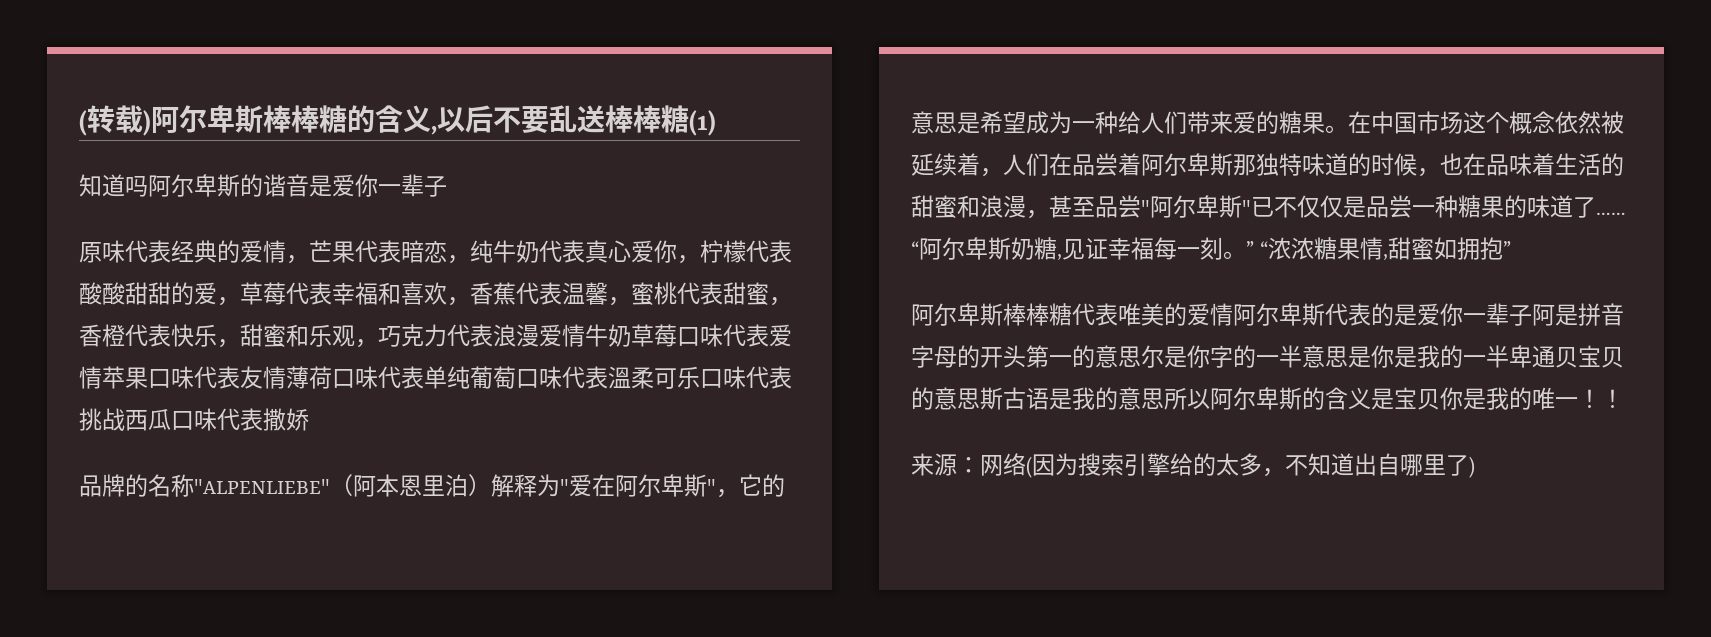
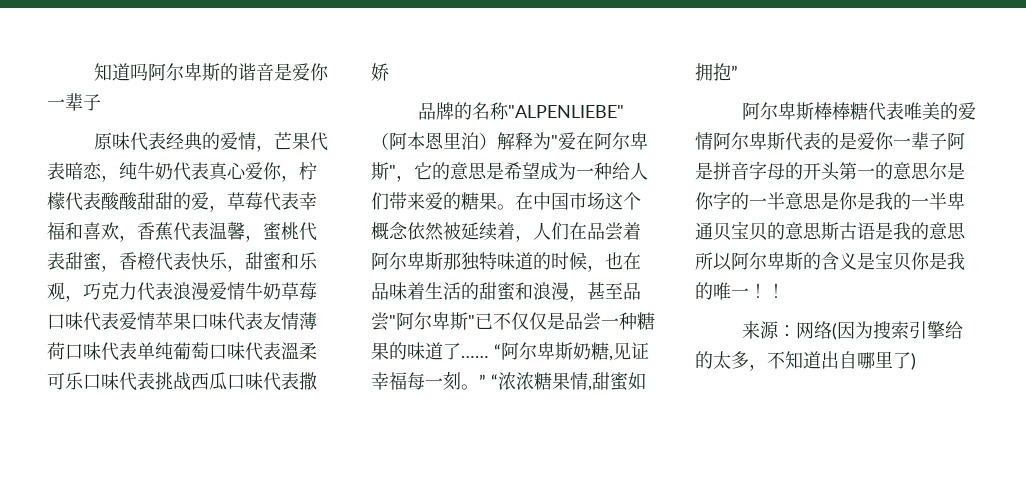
- (转载)阿尔卑斯棒棒糖的含义,以后不要乱送棒棒糖(1)

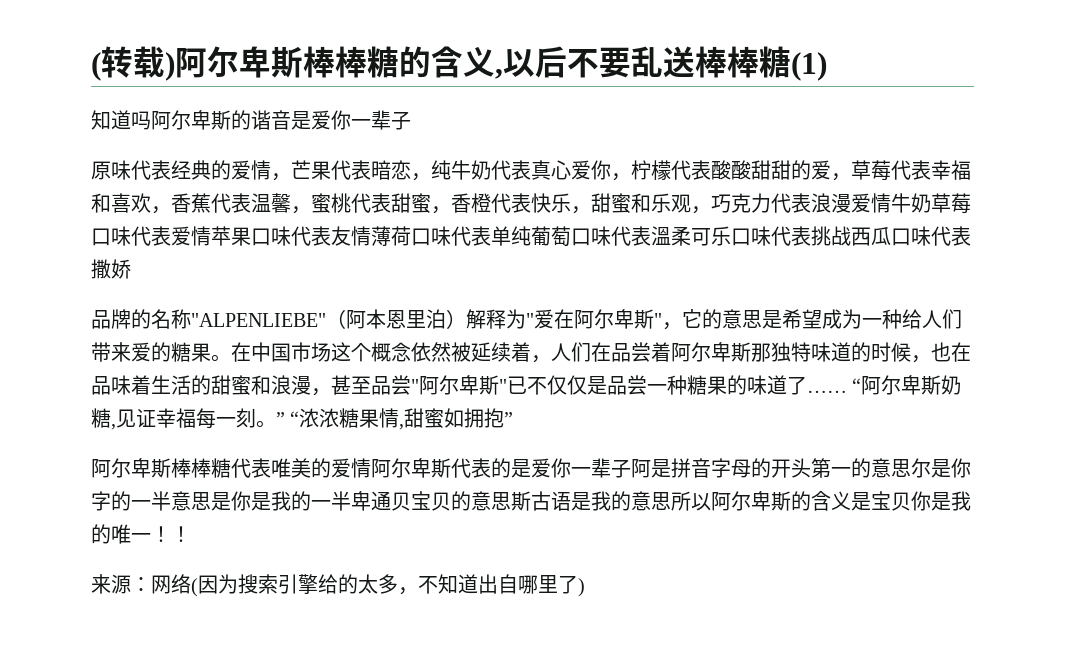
+ (转载)阿尔卑斯棒棒糖的含义,以后不要乱送棒棒糖(1)

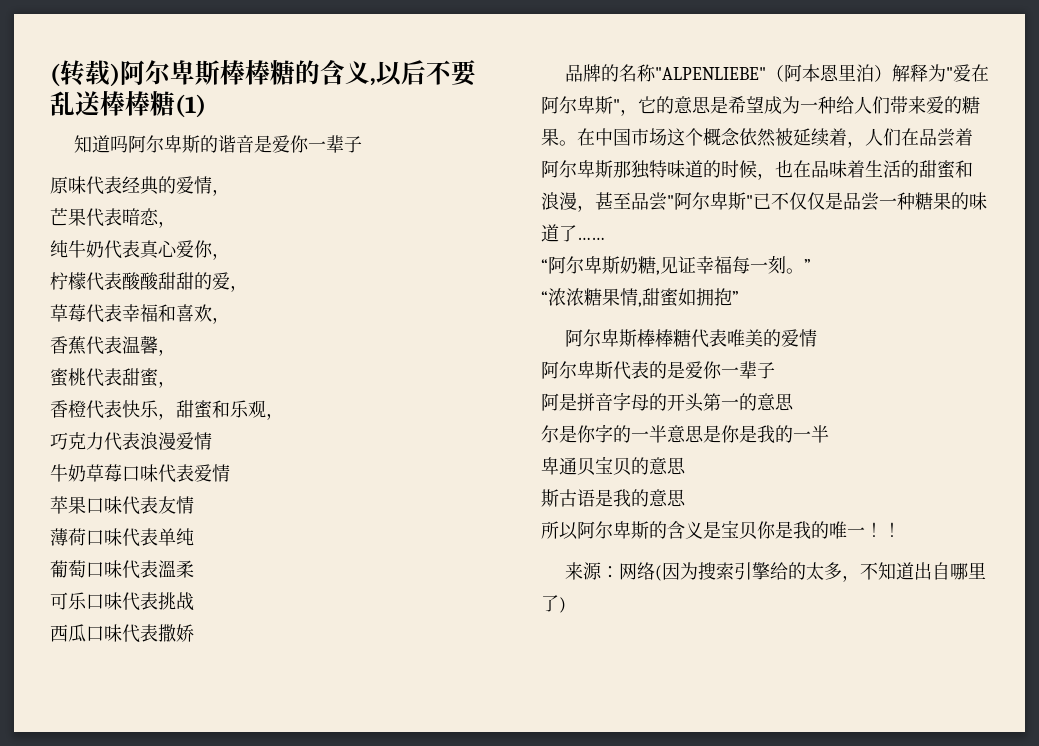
- 原味代表经典的爱情，芒果代表暗恋，纯牛奶代表真心爱你，柠檬代表酸酸甜甜的爱，草莓代表幸福和喜欢，香蕉代表温馨，蜜桃代表甜蜜，香橙代表快乐，甜蜜和乐观，巧克力代表浪漫爱情牛奶草莓口味代表爱情苹果口味代表友情薄荷口味代表单纯葡萄口味代表溫柔可乐口味代表挑战西瓜口味代表撒娇
+ 原味代表经典的爱情，
+ 芒果代表暗恋，
+ 纯牛奶代表真心爱你，
+ 柠檬代表酸酸甜甜的爱，
+ 草莓代表幸福和喜欢，
+ 香蕉代表温馨，
+ 蜜桃代表甜蜜，
+ 香橙代表快乐，甜蜜和乐观，
+ 巧克力代表浪漫爱情
+ 牛奶草莓口味代表爱情
+ 苹果口味代表友情
+ 薄荷口味代表单纯
+ 葡萄口味代表溫柔
+ 可乐口味代表挑战
+ 西瓜口味代表撒娇
- 在中国市场这个概念依然被延续着，人们在品尝着阿尔卑斯那独特味道的时候，也在品味着生活的甜蜜和浪漫，甚至品尝"阿尔卑斯"已不仅仅是品尝一种糖果的味道了…… “阿尔卑斯奶糖,见证幸福每一刻。” “浓浓糖果情,甜蜜如拥抱”
+ 在中国市场这个概念依然被延续着，人们在品尝着阿尔卑斯那独特味道的时候，也在品味着生活的甜蜜和浪漫，甚至品尝"阿尔卑斯"已不仅仅是品尝一种糖果的味道了……
+ “阿尔卑斯奶糖,见证幸福每一刻。”
+ “浓浓糖果情,甜蜜如拥抱”
- 阿尔卑斯棒棒糖代表唯美的爱情阿尔卑斯代表的是爱你一辈子阿是拼音字母的开头第一的意思尔是你字的一半意思是你是我的一半卑通贝宝贝的意思斯古语是我的意思所以阿尔卑斯的含义是宝贝你是我的唯一！
+ 阿尔卑斯棒棒糖代表唯美的爱情
+ 阿尔卑斯代表的是爱你一辈子
+ 阿是拼音字母的开头第一的意思
+ 尔是你字的一半意思是你是我的一半
+ 卑通贝宝贝的意思
+ 斯古语是我的意思
+ 所以阿尔卑斯的含义是宝贝你是我的唯一！

